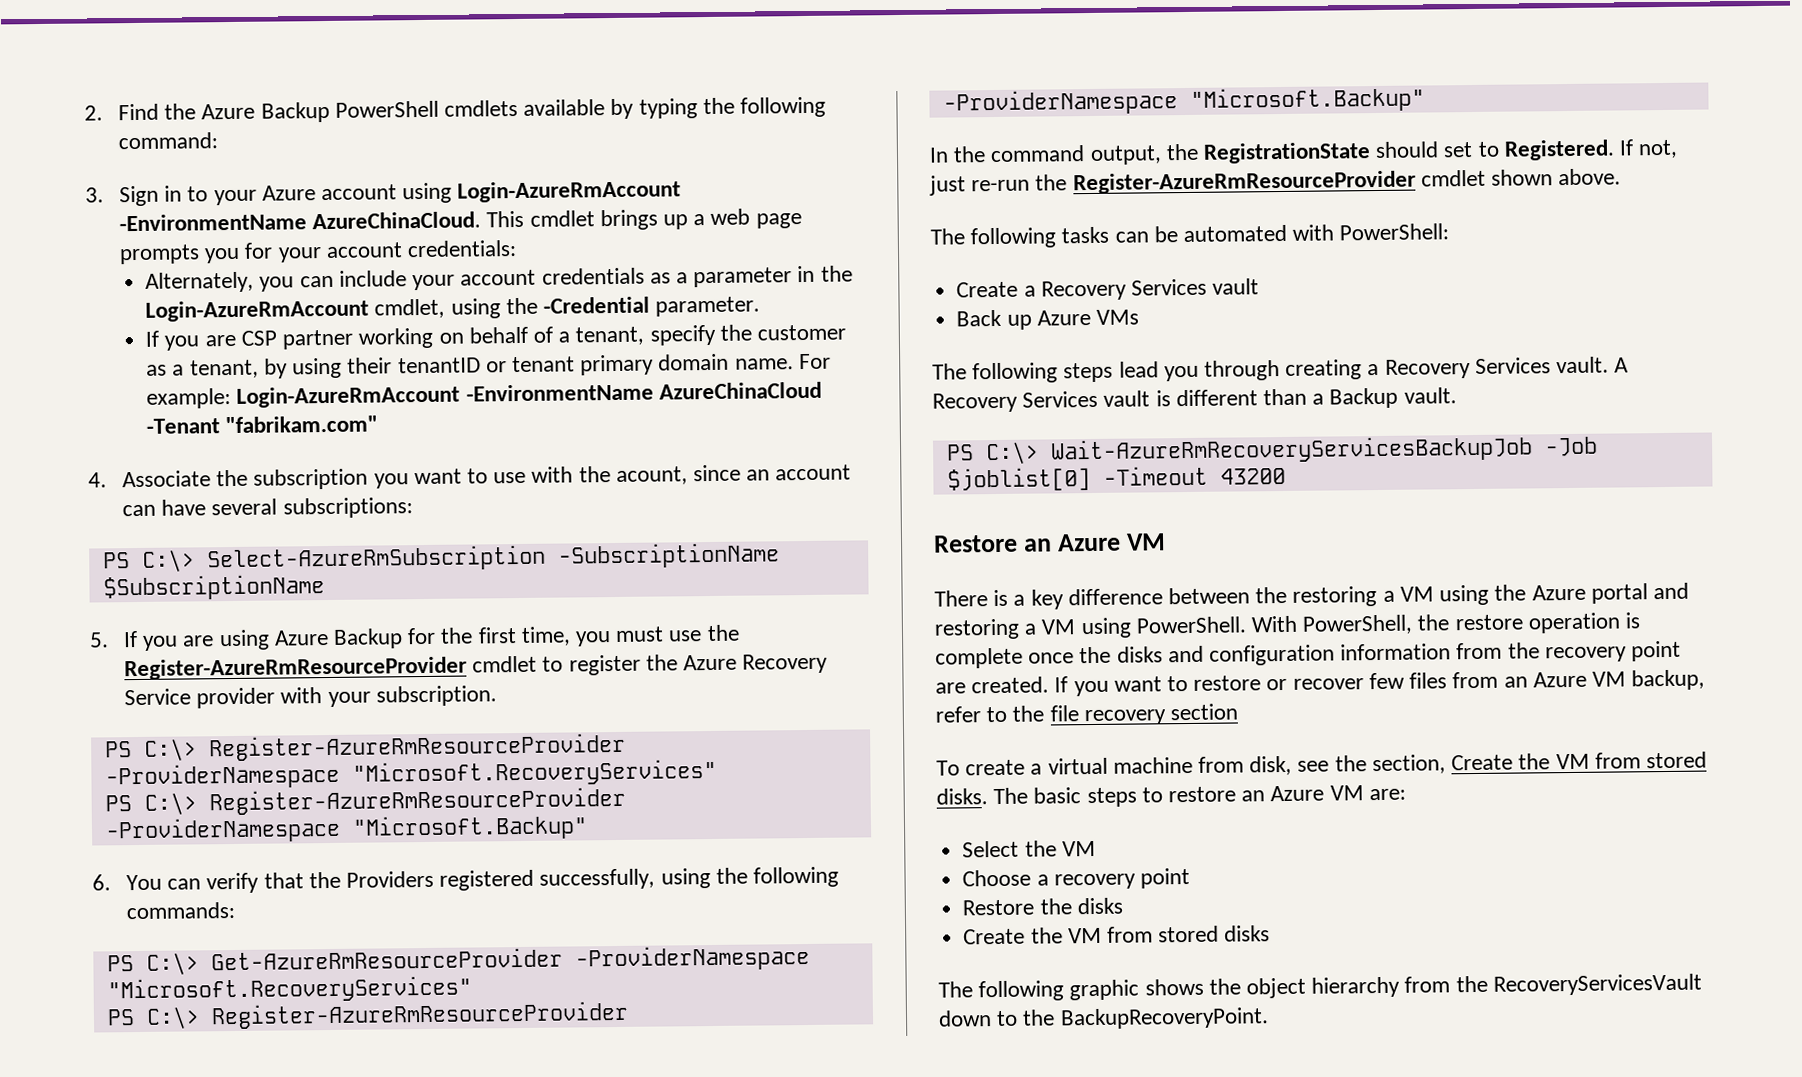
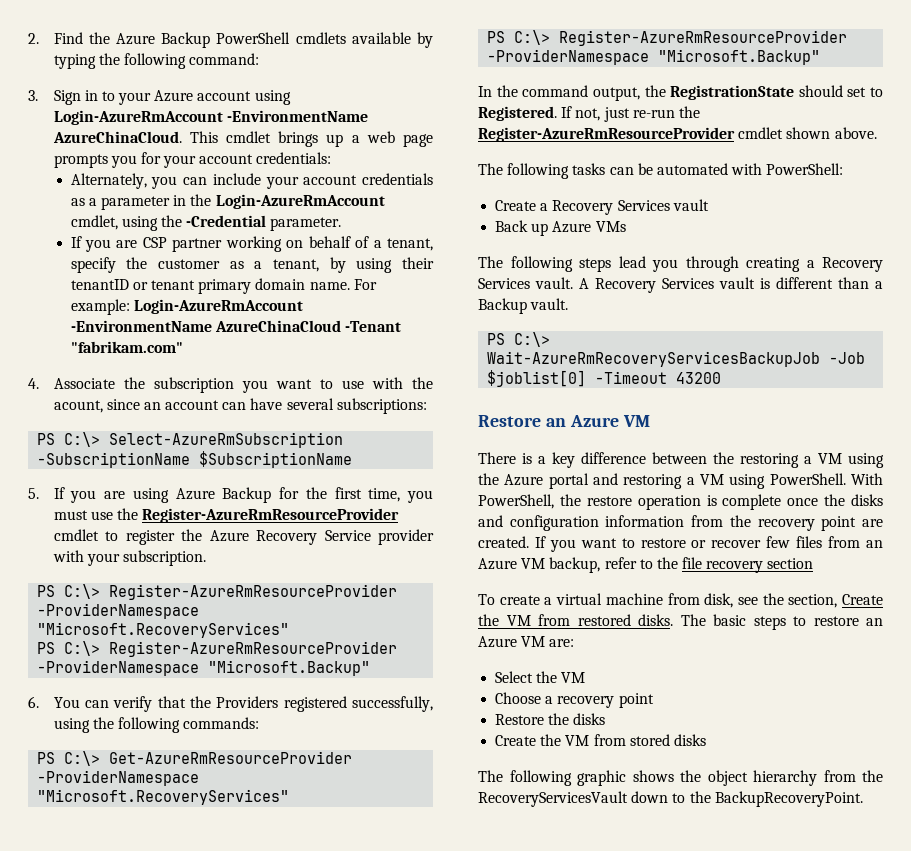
- To create a virtual machine from disk, see the section, Create the VM from stored disks.
+ To create a virtual machine from disk, see the section, Create the VM from restored disks.

